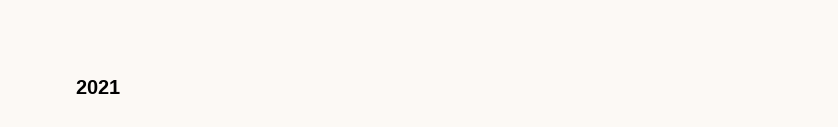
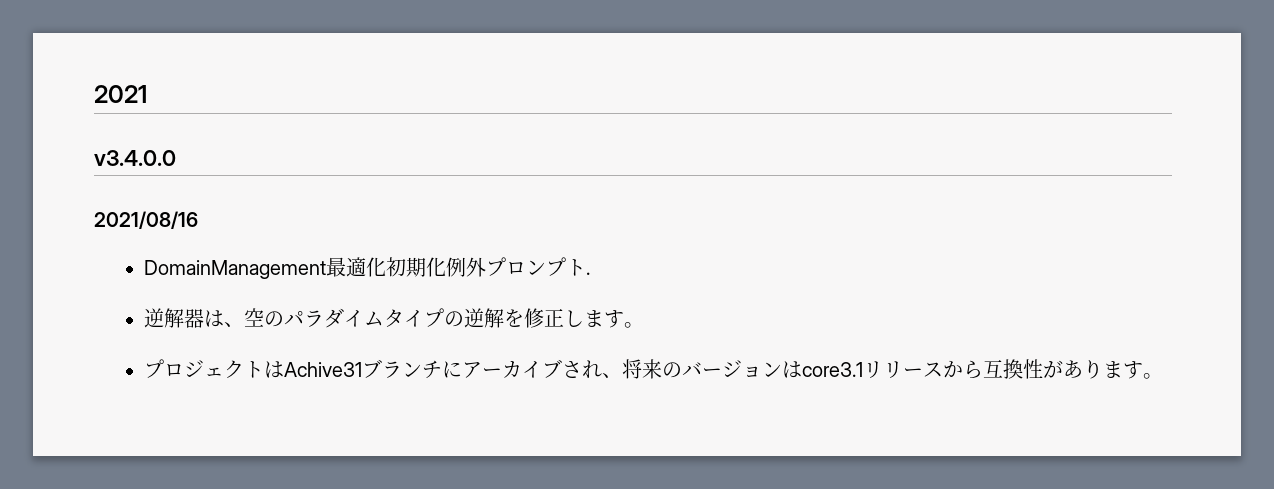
+ v3.4.0.0
+ 2021/08/16
+ DomainManagement最適化初期化例外プロンプト.
+ 逆解器は、空のパラダイムタイプの逆解を修正します。
+ プロジェクトはAchive31ブランチにアーカイブされ、将来のバージョンはcore3.1リリースから互換性があります。

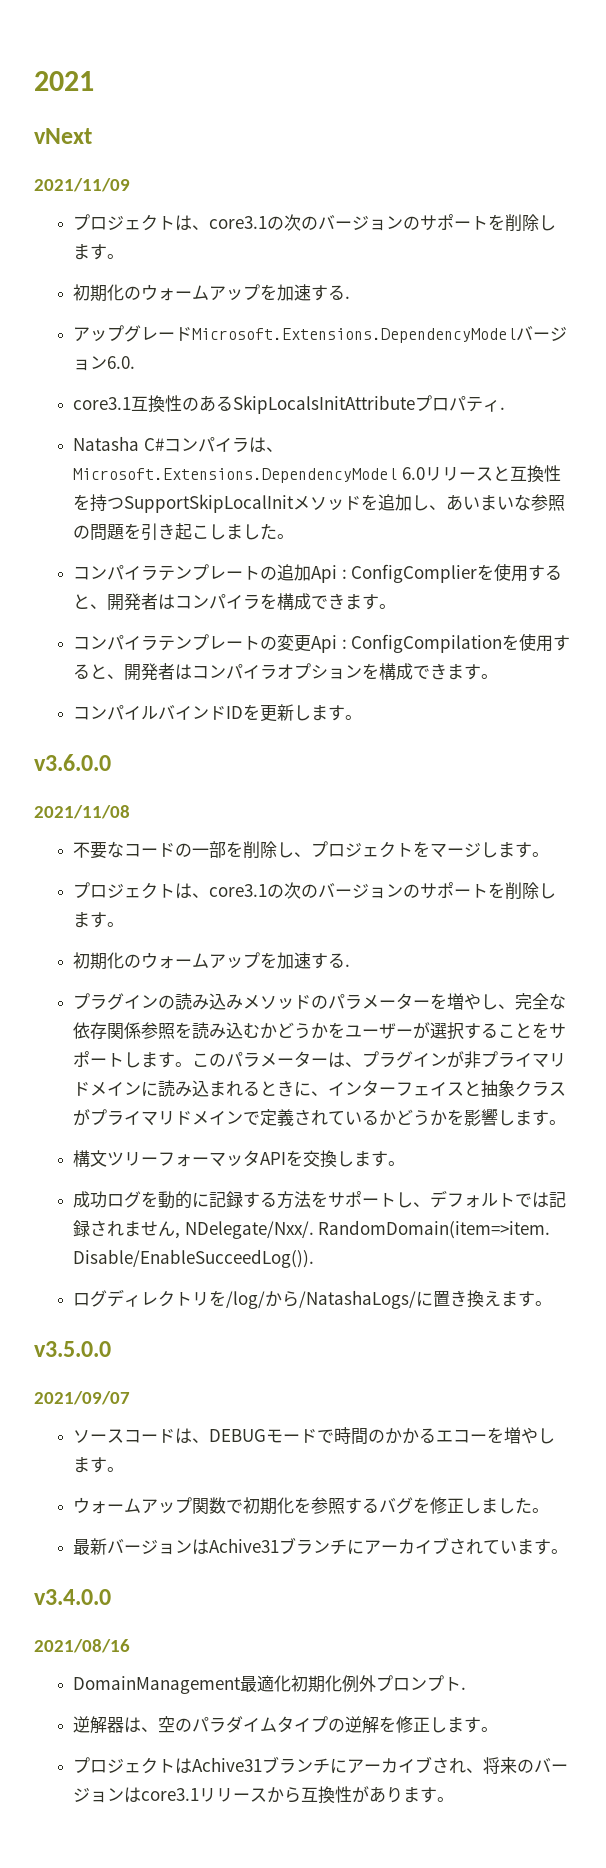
+ vNext
+ 2021/11/09
+ プロジェクトは、core3.1の次のバージョンのサポートを削除します。
+ 初期化のウォームアップを加速する.
+ アップグレードMicrosoft.Extensions.DependencyModelバージョン6.0.
+ core3.1互換性のあるSkipLocalsInitAttributeプロパティ.
+ Natasha C#コンパイラは、Microsoft.Extensions.DependencyModel 6.0リリースと互換性を持つSupportSkipLocalInitメソッドを追加し、あいまいな参照の問題を引き起こしました。
+ コンパイラテンプレートの追加Api : ConfigComplierを使用すると、開発者はコンパイラを構成できます。
+ コンパイラテンプレートの変更Api : ConfigCompilationを使用すると、開発者はコンパイラオプションを構成できます。
+ コンパイルバインドIDを更新します。
+ v3.6.0.0
+ 2021/11/08
+ 不要なコードの一部を削除し、プロジェクトをマージします。
+ プロジェクトは、core3.1の次のバージョンのサポートを削除します。
+ 初期化のウォームアップを加速する.
+ プラグインの読み込みメソッドのパラメーターを増やし、完全な依存関係参照を読み込むかどうかをユーザーが選択することをサポートします。このパラメーターは、プラグインが非プライマリドメインに読み込まれるときに、インターフェイスと抽象クラスがプライマリドメインで定義されているかどうかを影響します。
+ 構文ツリーフォーマッタAPIを交換します。
+ 成功ログを動的に記録する方法をサポートし、デフォルトでは記録されません, NDelegate/Nxx/. RandomDomain(item=>item. Disable/EnableSucceedLog()).
+ ログディレクトリを/log/から/NatashaLogs/に置き換えます。
+ v3.5.0.0
+ 2021/09/07
+ ソースコードは、DEBUGモードで時間のかかるエコーを増やします。
+ ウォームアップ関数で初期化を参照するバグを修正しました。
+ 最新バージョンはAchive31ブランチにアーカイブされています。

